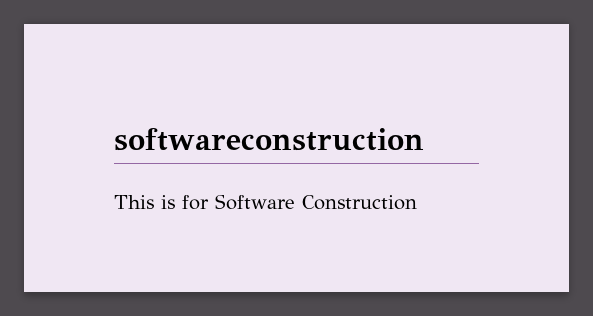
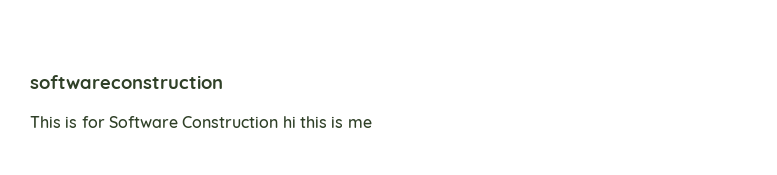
- This is for Software Construction
+ This is for Software Construction hi this is me

